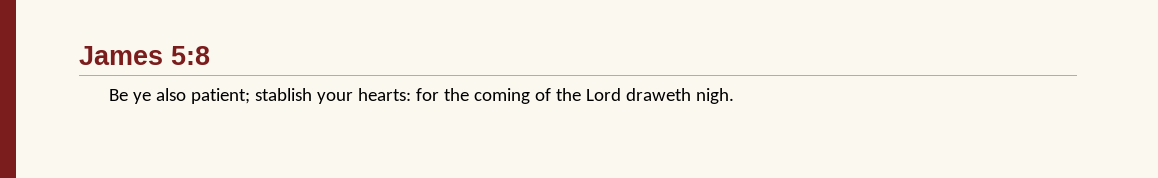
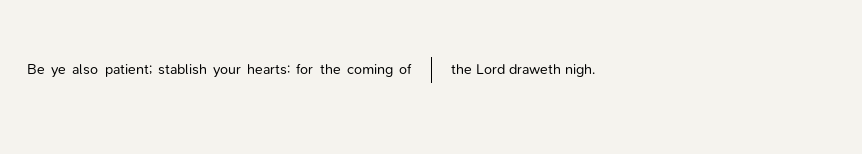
- James 5:8

